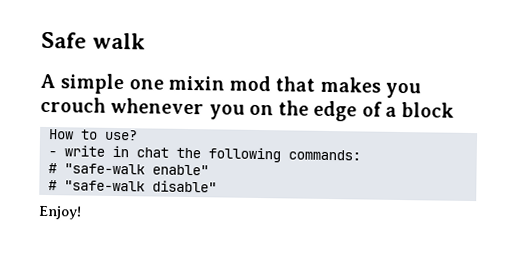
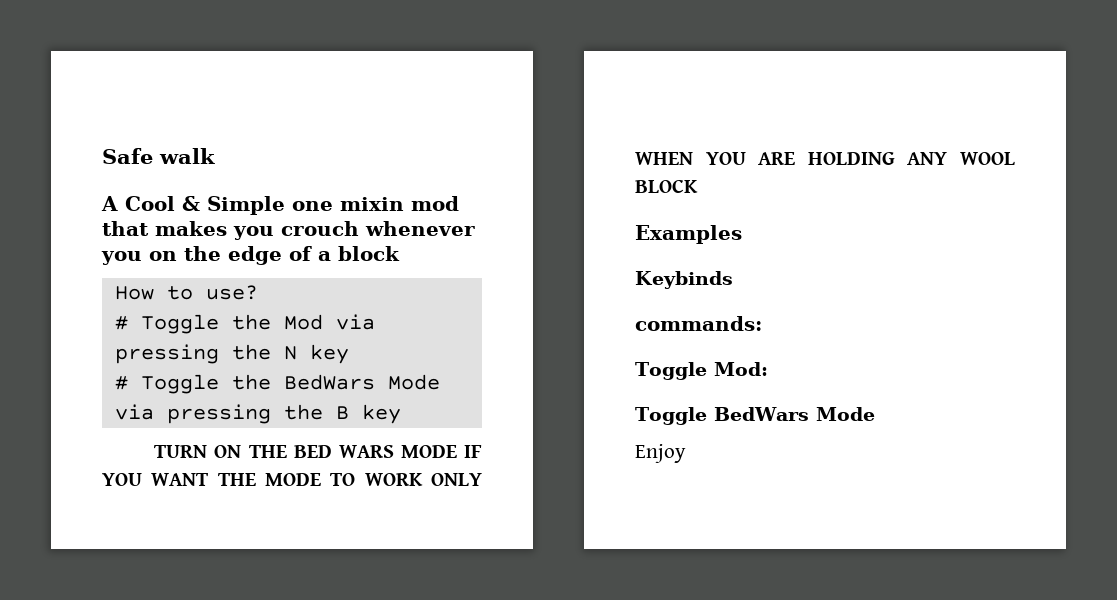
- A simple one mixin mod that makes you crouch whenever you on the edge of a block
+ A Cool & Simple one mixin mod that makes you crouch whenever you on the edge of a block
- - write in chat the following commands:
- # "safe-walk enable"
- # "safe-walk disable"
- Enjoy!
+ # Toggle the Mod via pressing the N key
+ # Toggle the BedWars Mode via pressing the B key
+ TURN ON THE BED WARS MODE IF YOU WANT THE MODE TO WORK ONLY WHEN YOU ARE HOLDING ANY WOOL BLOCK
+ Examples
+ Keybinds
+ commands:
+ Toggle Mod:
+ Toggle BedWars Mode
+ Enjoy

